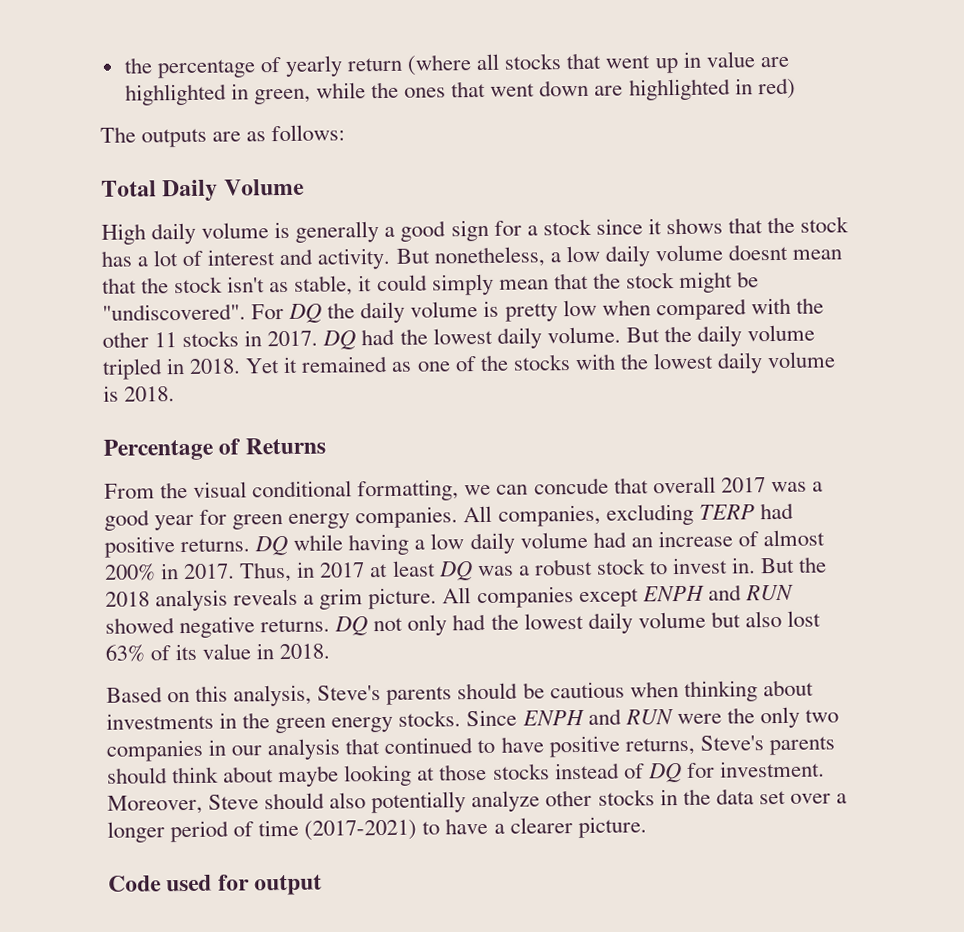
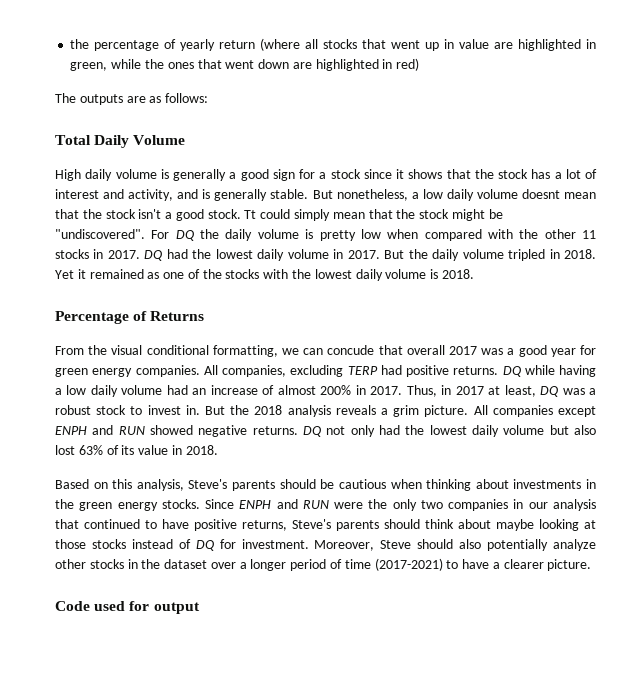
- High daily volume is generally a good sign for a stock since it shows that the stock has a lot of interest and activity.
+ High daily volume is generally a good sign for a stock since it shows that the stock has a lot of interest and activity, and is generally stable.
- But nonetheless, a low daily volume doesnt mean that the stock isn't as stable, it could simply mean that the stock might be "undiscovered".
+ But nonetheless, a low daily volume doesnt mean that the stock isn't a good stock. Tt could simply mean that the stock might be "undiscovered".
- DQ had the lowest daily volume.
+ DQ had the lowest daily volume in 2017.
- Thus, in 2017 at least DQ was a robust stock to invest in.
+ Thus, in 2017 at least, DQ was a robust stock to invest in.
- Moreover, Steve should also potentially analyze other stocks in the data set over a longer period of time (2017-2021) to have a clearer picture.
+ Moreover, Steve should also potentially analyze other stocks in the dataset over a longer period of time (2017-2021) to have a clearer picture.

